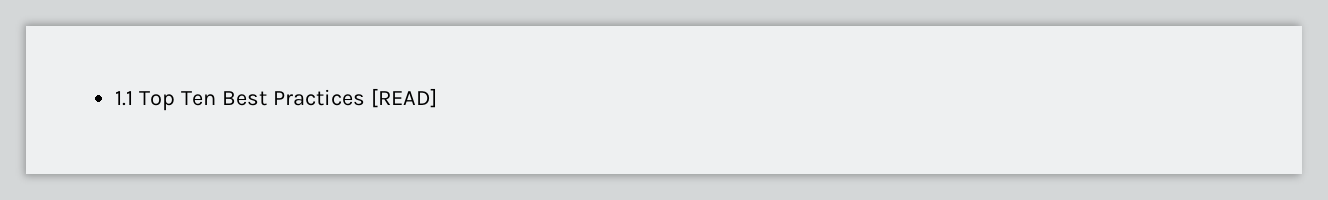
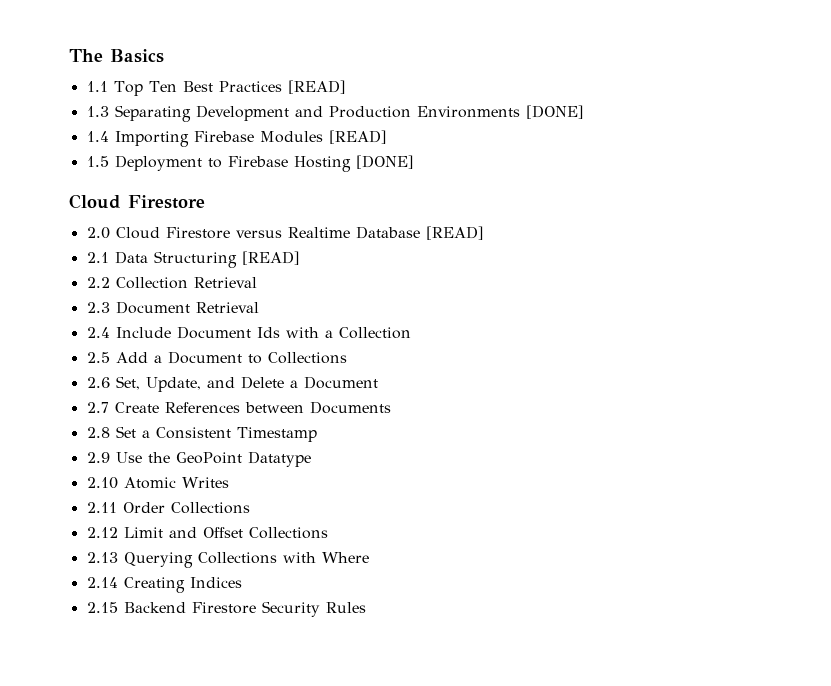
+ The Basics
+ 1.3 Separating Development and Production Environments [DONE]
+ 1.4 Importing Firebase Modules [READ]
+ 1.5 Deployment to Firebase Hosting [DONE]
+ Cloud Firestore
+ 2.0 Cloud Firestore versus Realtime Database [READ]
+ 2.1 Data Structuring [READ]
+ 2.2 Collection Retrieval
+ 2.3 Document Retrieval
+ 2.4 Include Document Ids with a Collection
+ 2.5 Add a Document to Collections
+ 2.6 Set, Update, and Delete a Document
+ 2.7 Create References between Documents
+ 2.8 Set a Consistent Timestamp
+ 2.9 Use the GeoPoint Datatype
+ 2.10 Atomic Writes
+ 2.11 Order Collections
+ 2.12 Limit and Offset Collections
+ 2.13 Querying Collections with Where
+ 2.14 Creating Indices
+ 2.15 Backend Firestore Security Rules

